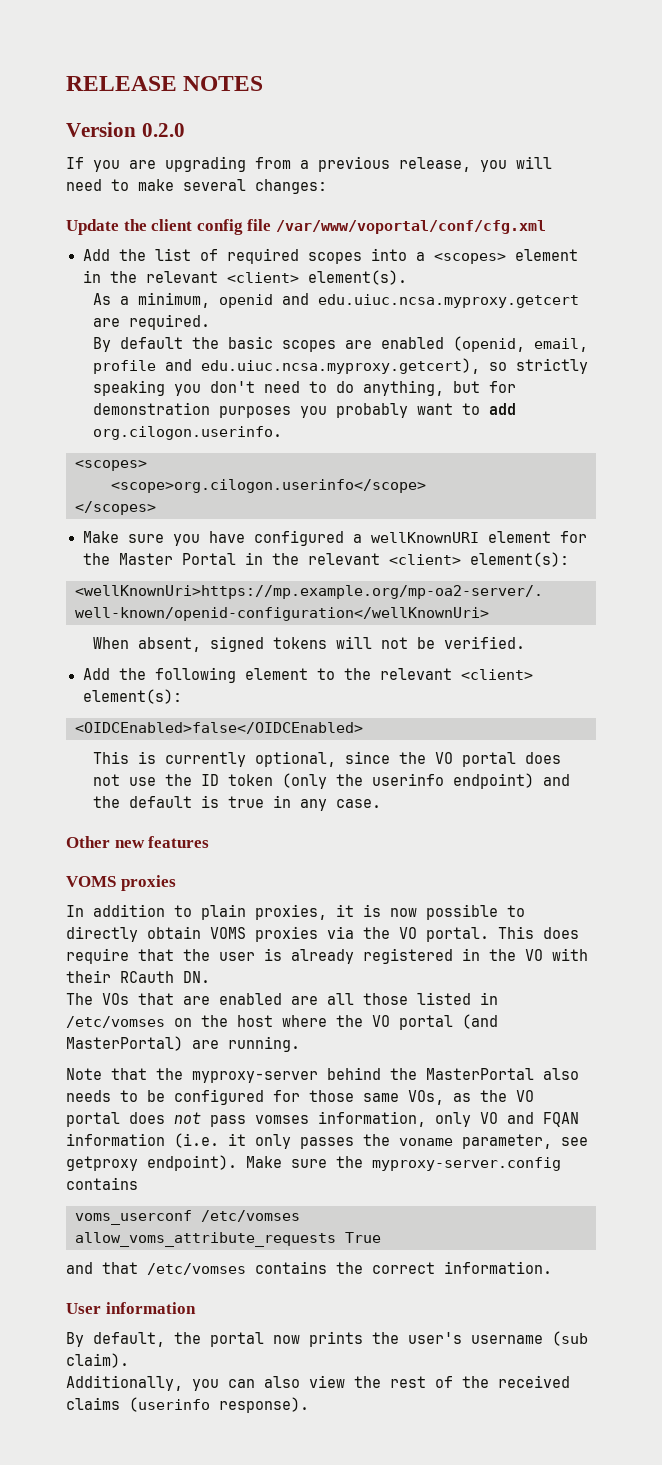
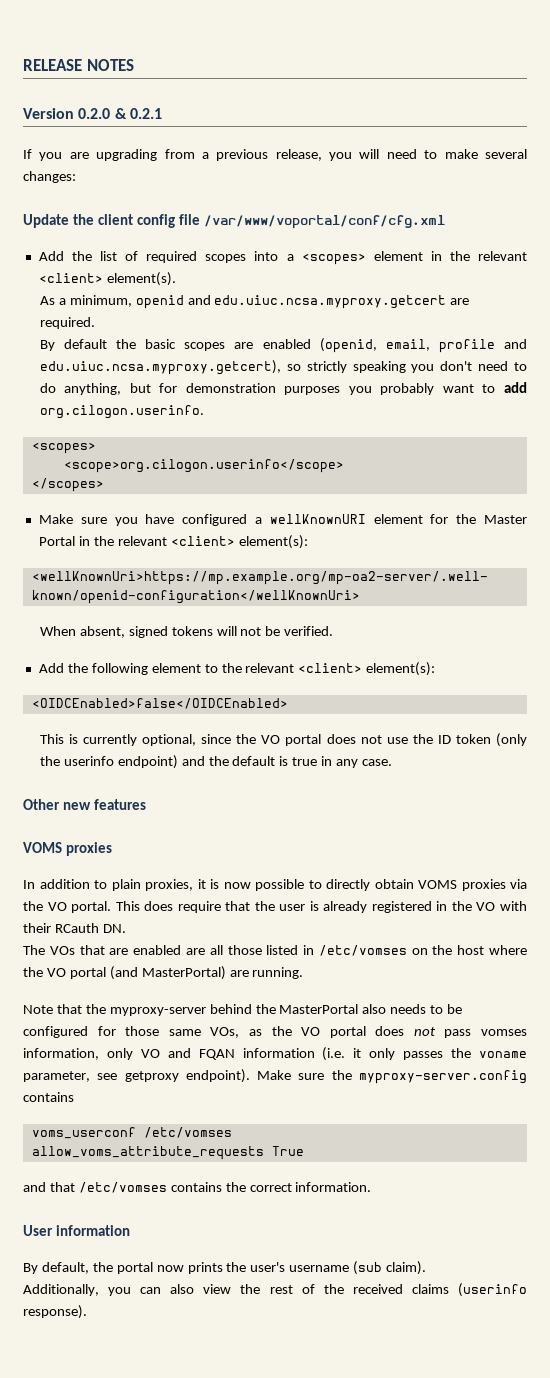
- Version 0.2.0
+ Version 0.2.0 & 0.2.1

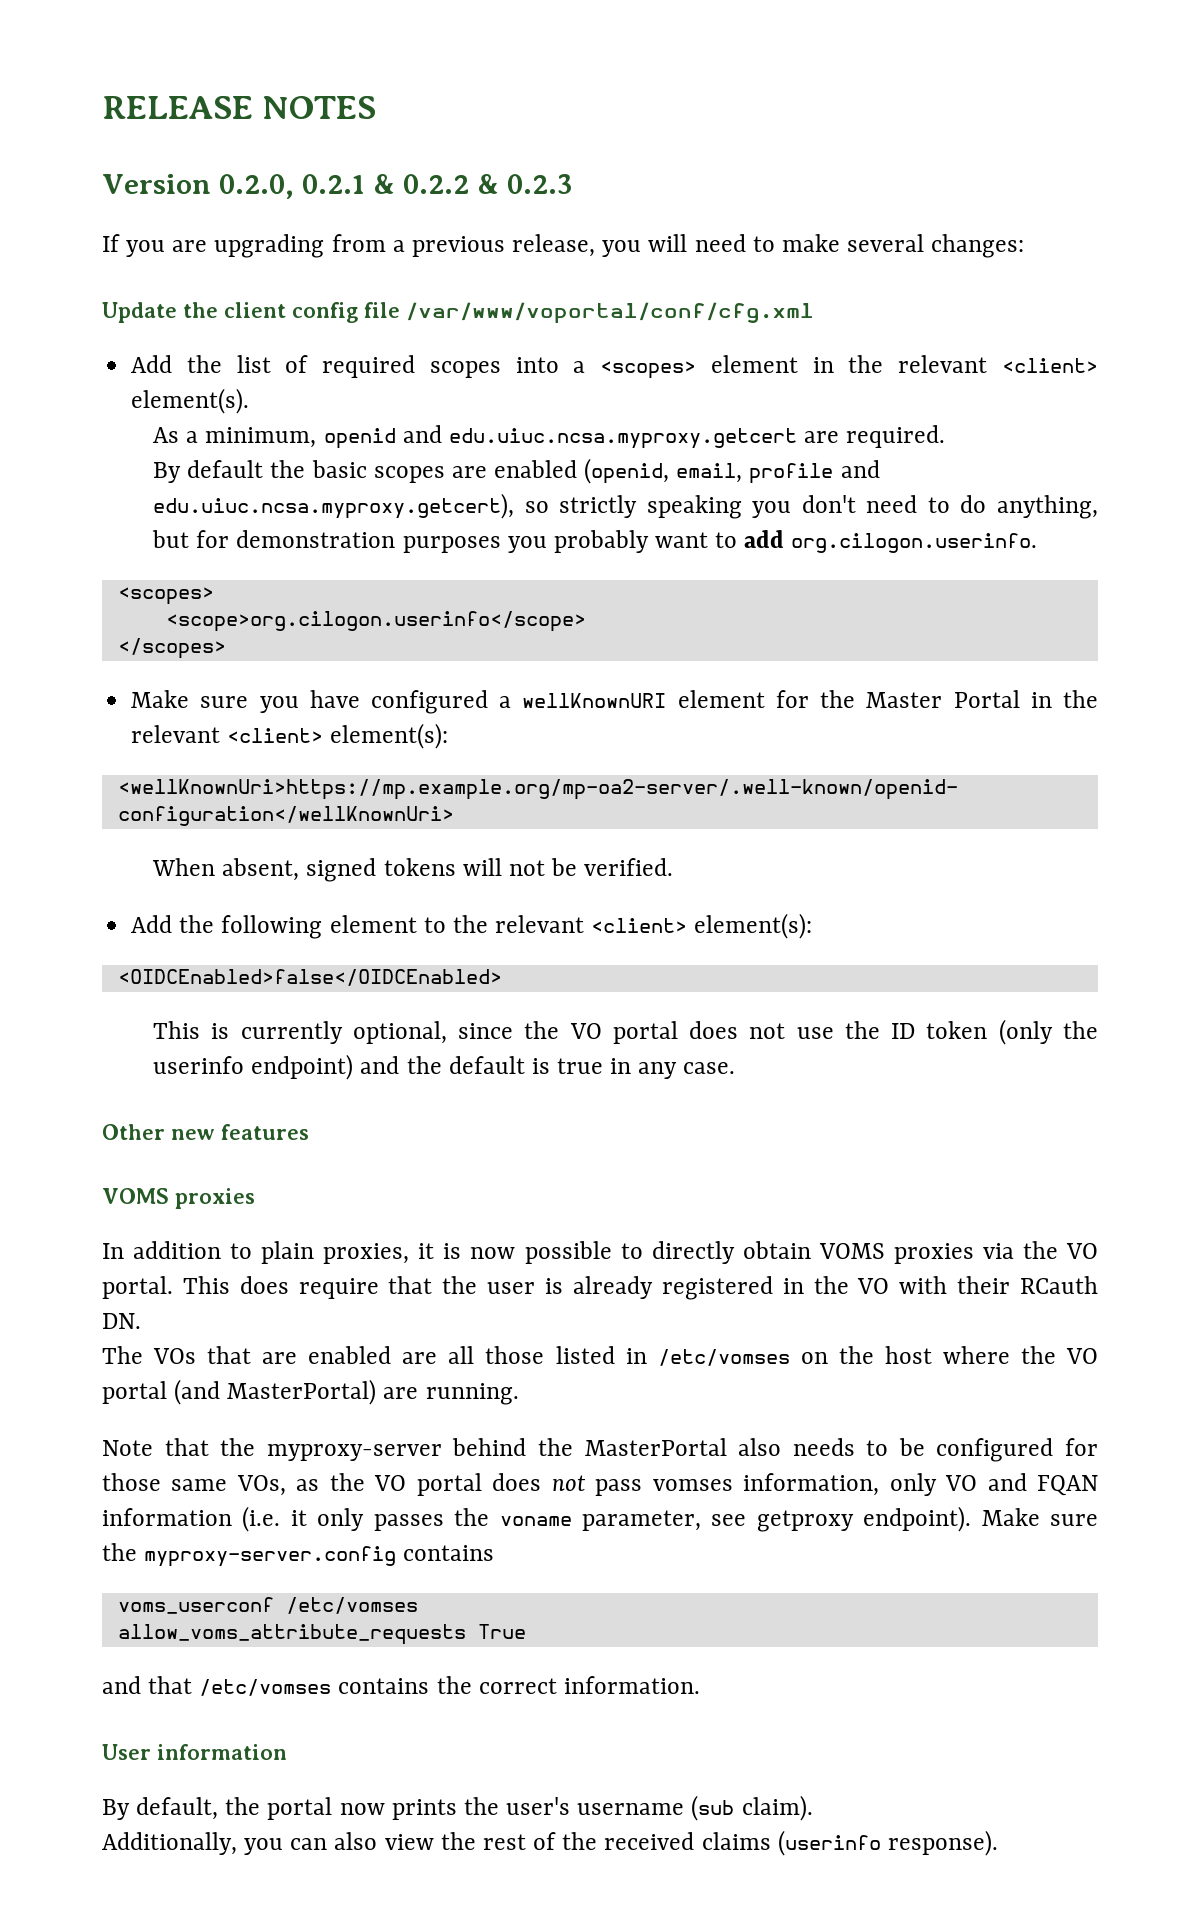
- Version 0.2.0 & 0.2.1
+ Version 0.2.0, 0.2.1 & 0.2.2 & 0.2.3

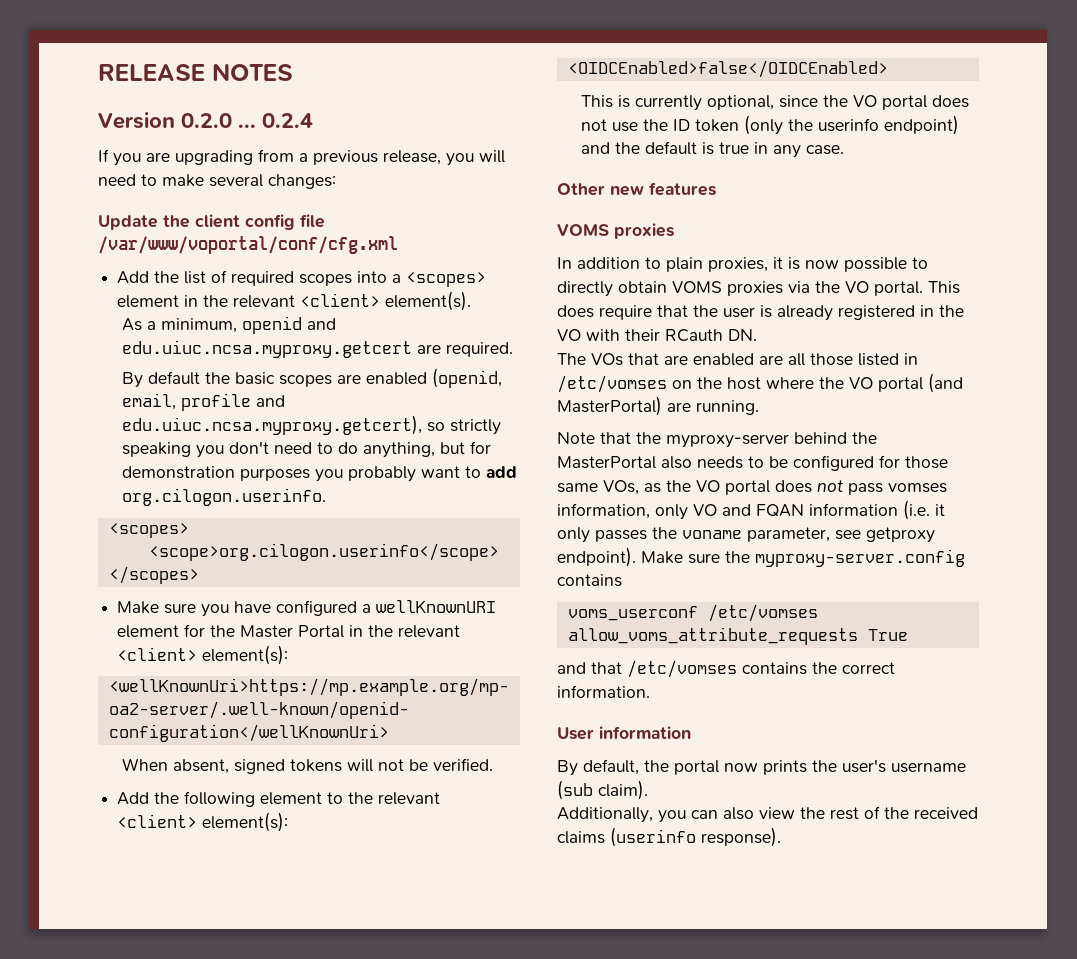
- Version 0.2.0, 0.2.1 & 0.2.2 & 0.2.3
+ Version 0.2.0 ... 0.2.4

